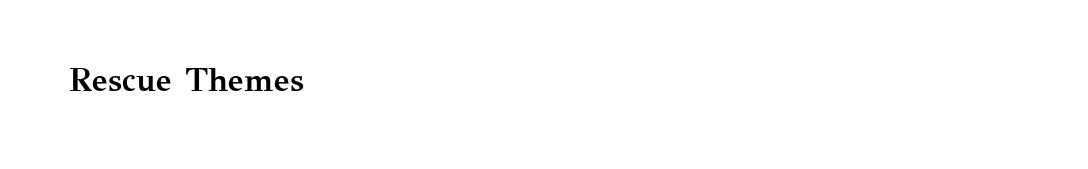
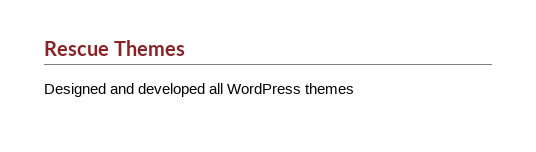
+ Designed and developed all WordPress themes

